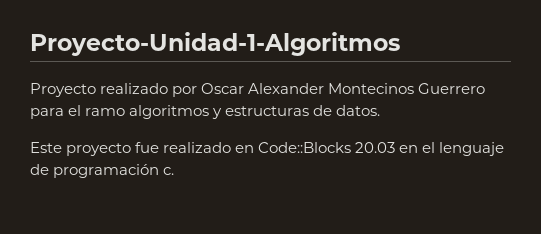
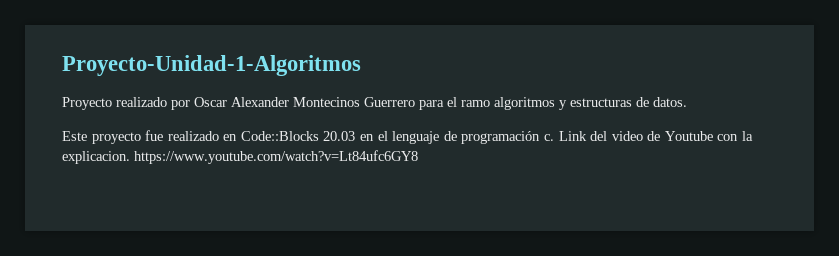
+ Link del video de Youtube con la explicacion. https://www.youtube.com/watch?v=Lt84ufc6GY8

